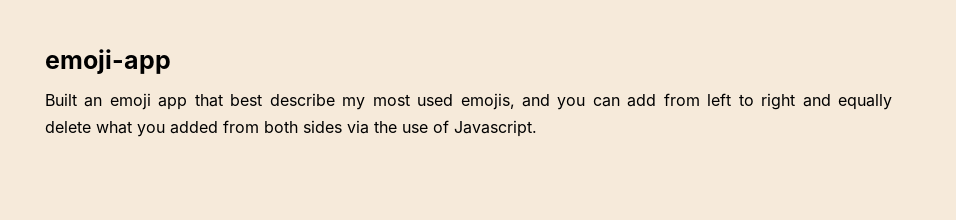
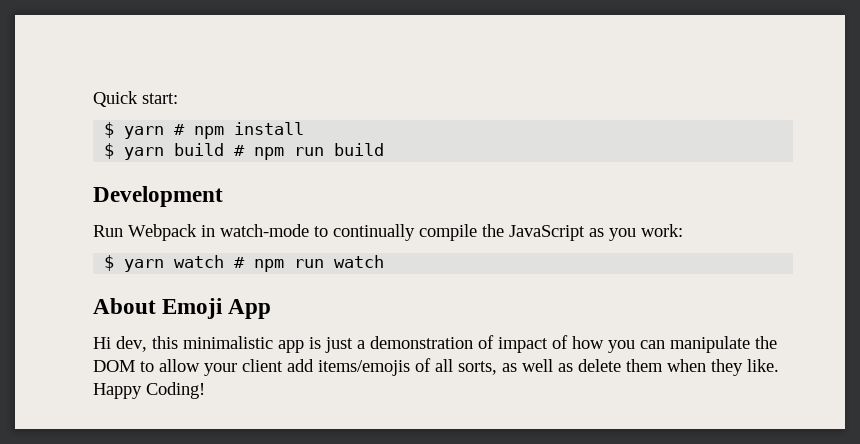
- emoji-app
- Built an emoji app that best describe my most used emojis, and you can add from left to right and equally delete what you added from both sides via the use of Javascript.
+ Quick start:
+ $ yarn # npm install
+ $ yarn build # npm run build
+ Development
+ Run Webpack in watch-mode to continually compile the JavaScript as you work:
+ $ yarn watch # npm run watch
+ About Emoji App
+ Hi dev, this minimalistic app is just a demonstration of impact of how you can manipulate the DOM to allow your client add items/emojis of all sorts, as well as delete them when they like. Happy Coding!

